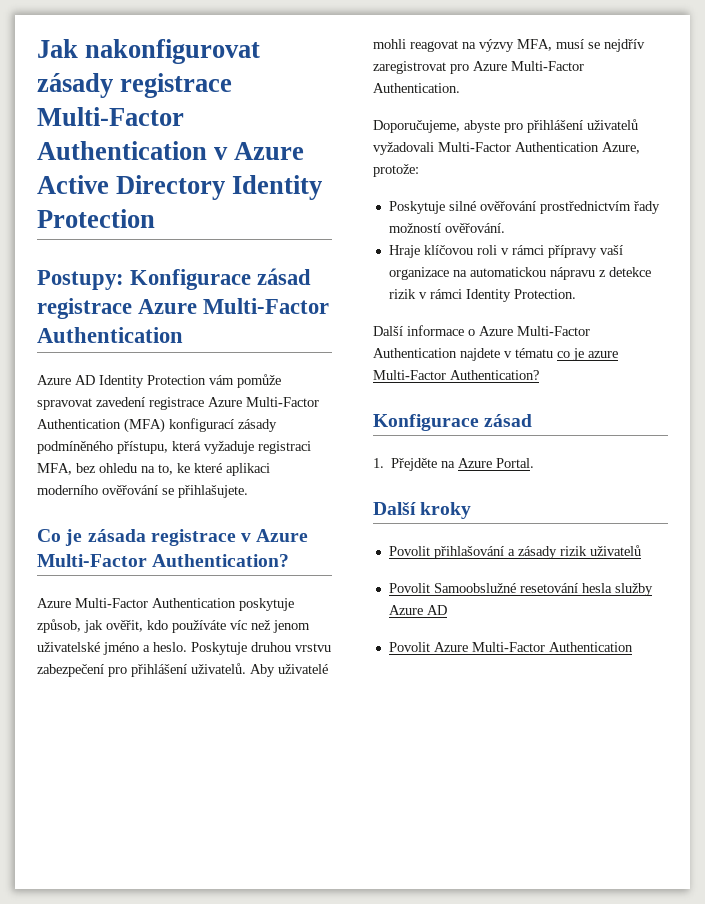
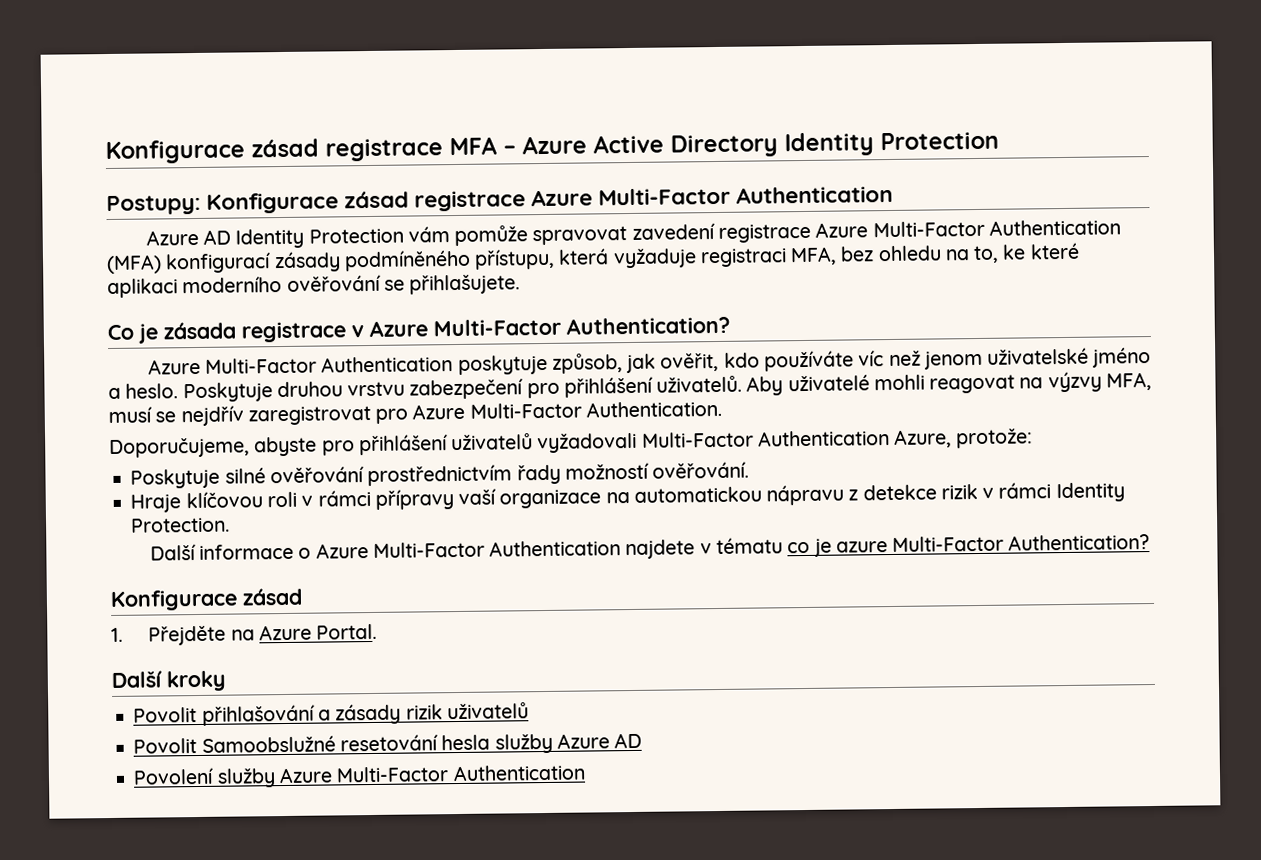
- Jak nakonfigurovat zásady registrace Multi-Factor Authentication v Azure Active Directory Identity Protection
+ Konfigurace zásad registrace MFA – Azure Active Directory Identity Protection
- Povolit Azure Multi-Factor Authentication
+ Povolení služby Azure Multi-Factor Authentication

